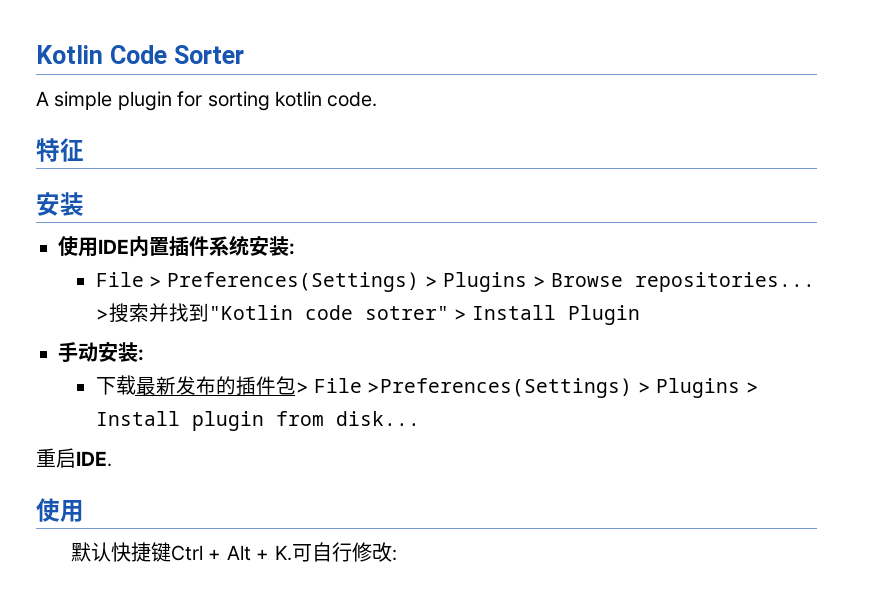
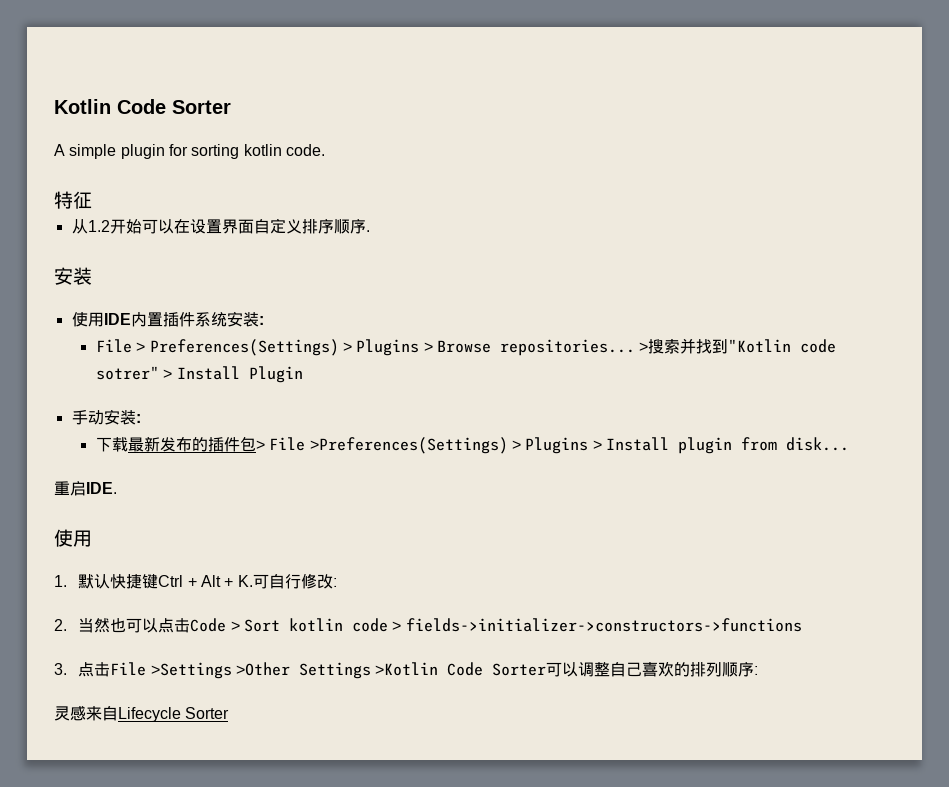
+ 从1.2开始可以在设置界面自定义排序顺序.
- 默认快捷键Ctrl + Alt + K.可自行修改:
+ 1.默认快捷键Ctrl + Alt + K.可自行修改:
+ 2.当然也可以点击Code > Sort kotlin code > fields->initializer->constructors->functions
+ 3.点击File >Settings >Other Settings >Kotlin Code Sorter可以调整自己喜欢的排列顺序:
+ 灵感来自Lifecycle Sorter

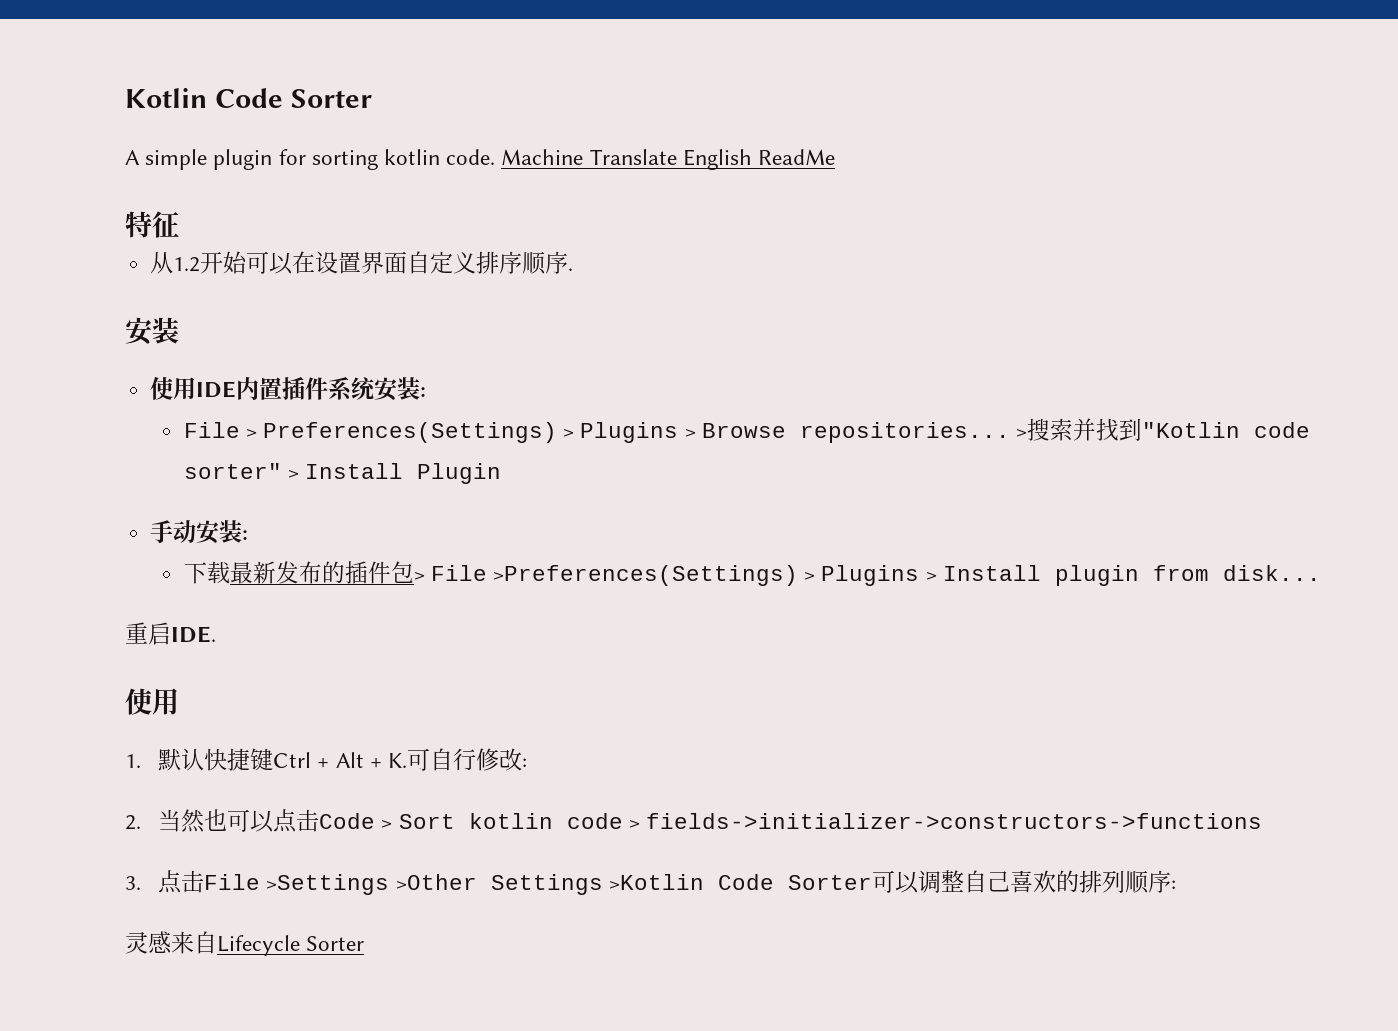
+ Machine Translate English ReadMe
- >搜索并找到"Kotlin code sotrer" > Install Plugin
+ >搜索并找到"Kotlin code sorter" > Install Plugin

